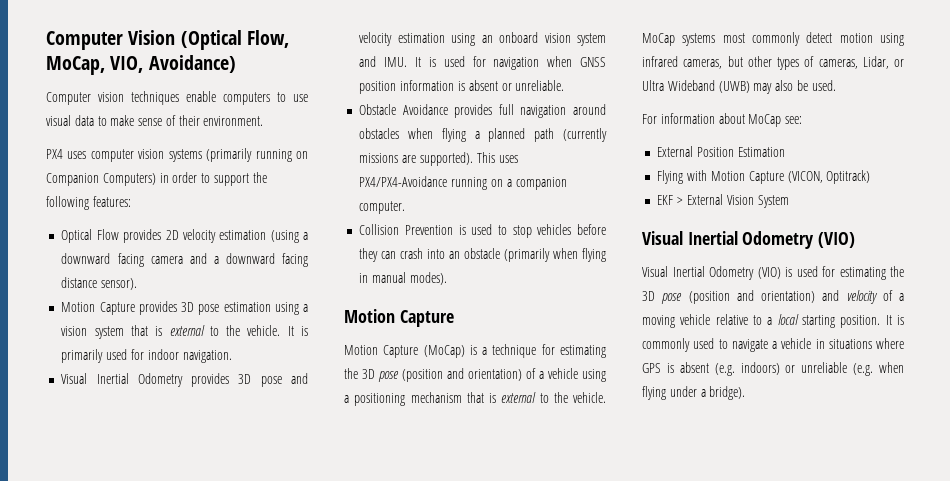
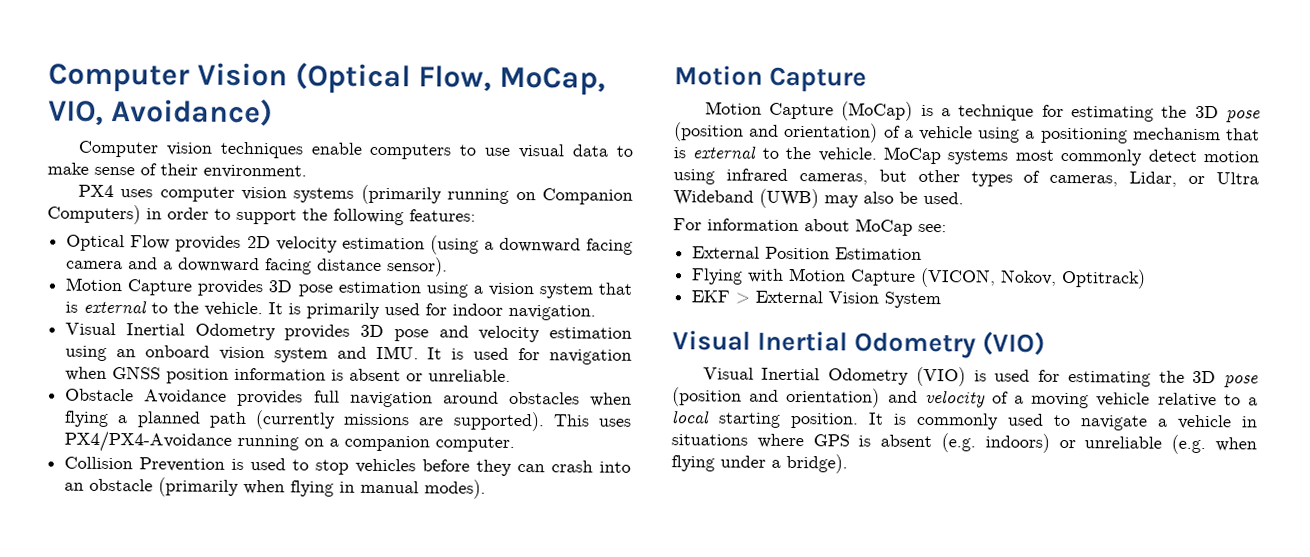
- Flying with Motion Capture (VICON, Optitrack)
+ Flying with Motion Capture (VICON, Nokov, Optitrack)

